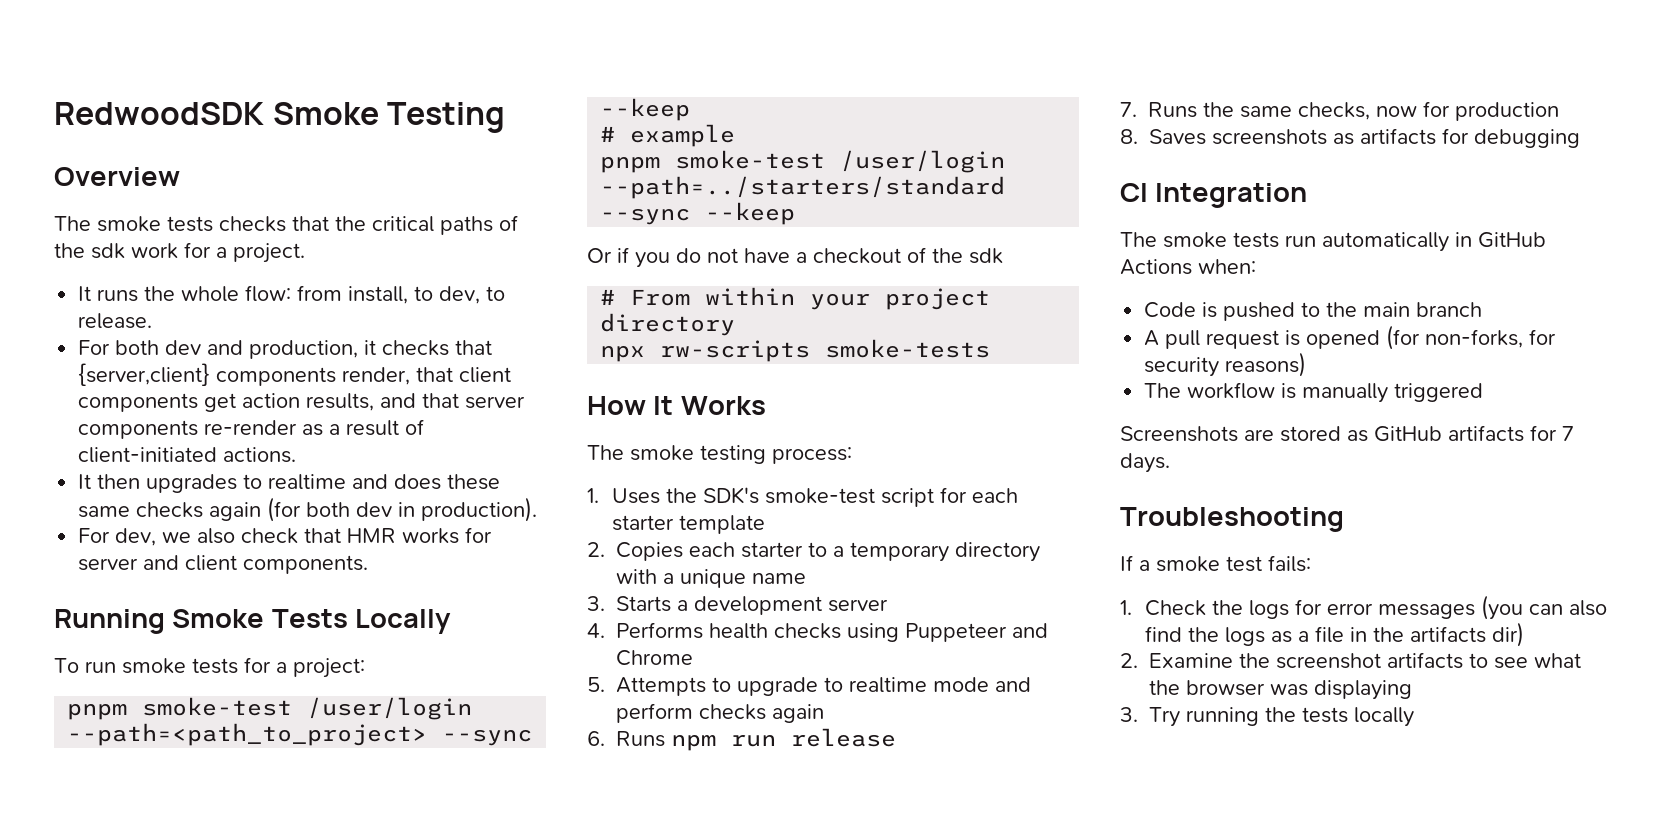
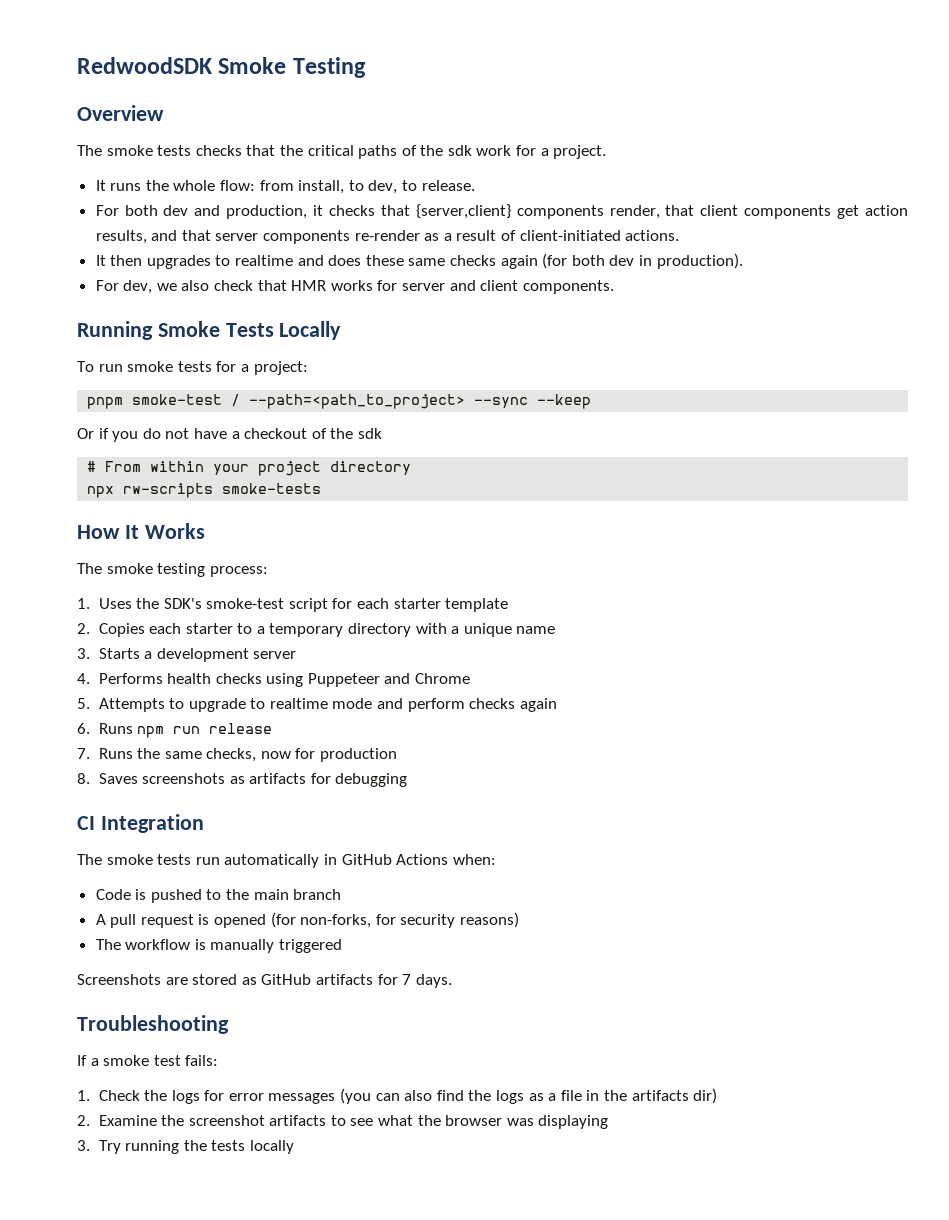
- pnpm smoke-test /user/login --path=<path_to_project> --sync --keep
+ pnpm smoke-test / --path=<path_to_project> --sync --keep
- # example
- pnpm smoke-test /user/login --path=../starters/standard --sync --keep

